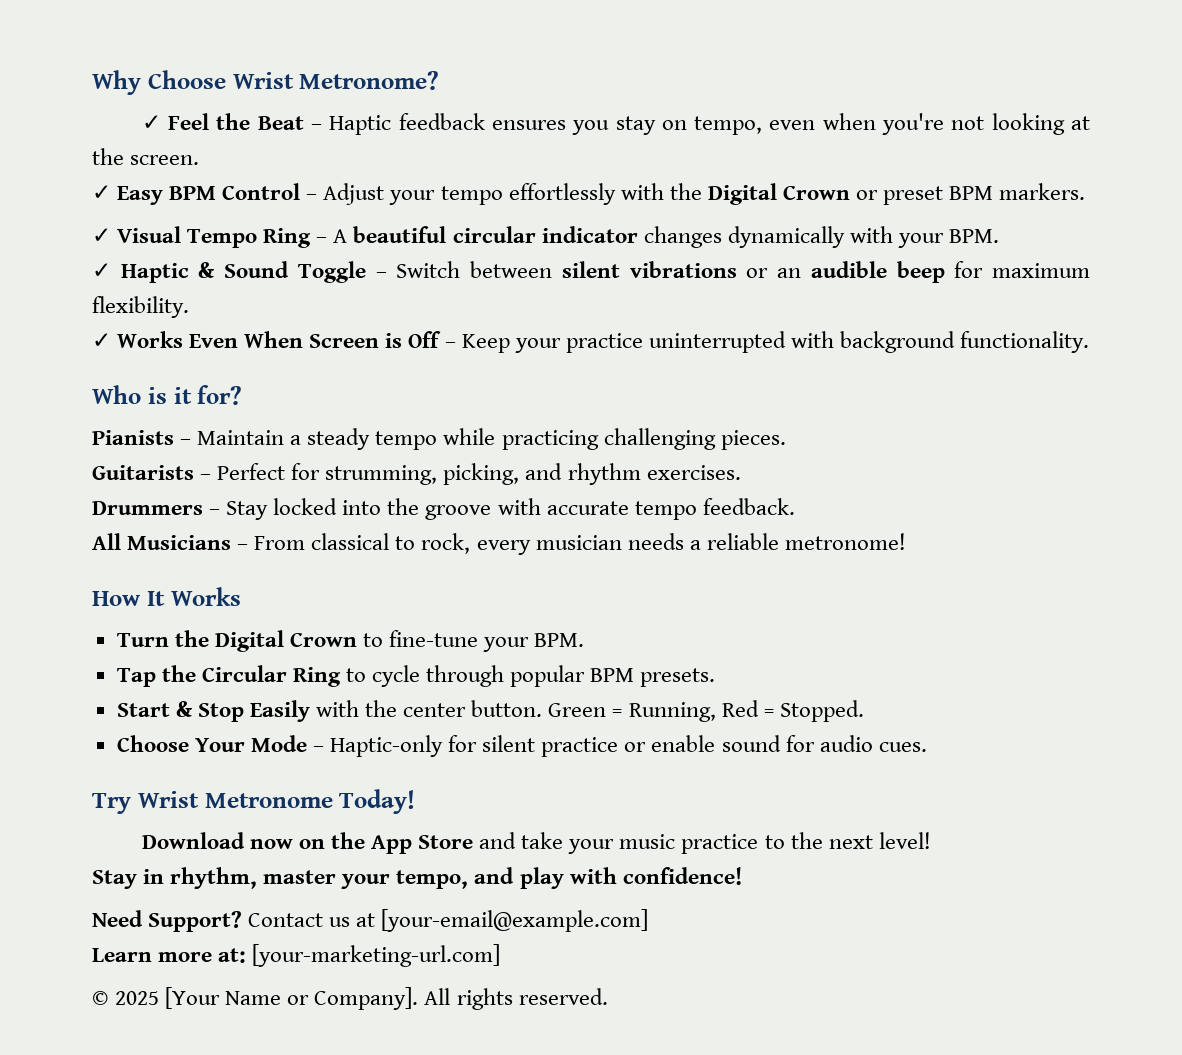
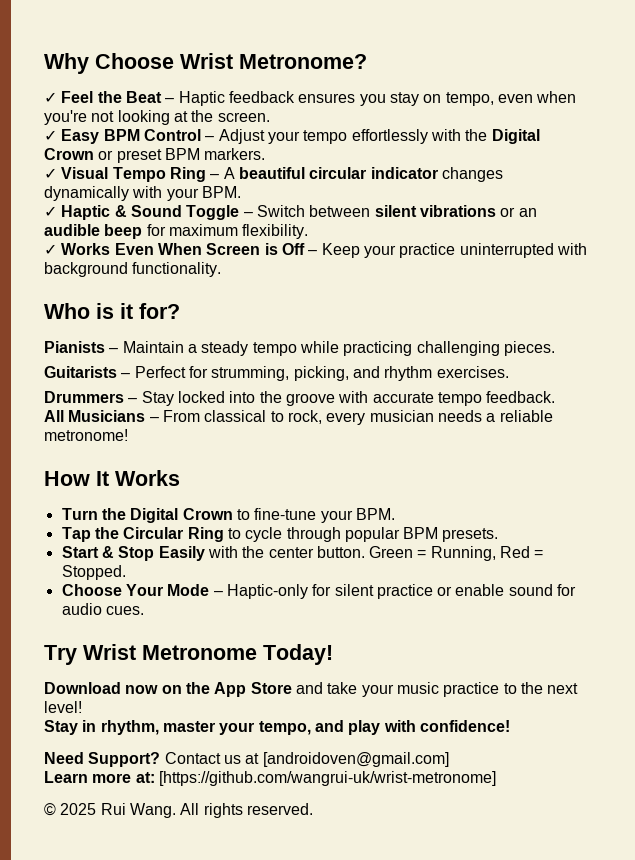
- Contact us at [your-email@example.com]
+ Contact us at [androidoven@gmail.com]
- Learn more at: [your-marketing-url.com]
+ Learn more at: [https://github.com/wangrui-uk/wrist-metronome]
- © 2025 [Your Name or Company].
+ © 2025 Rui Wang.

